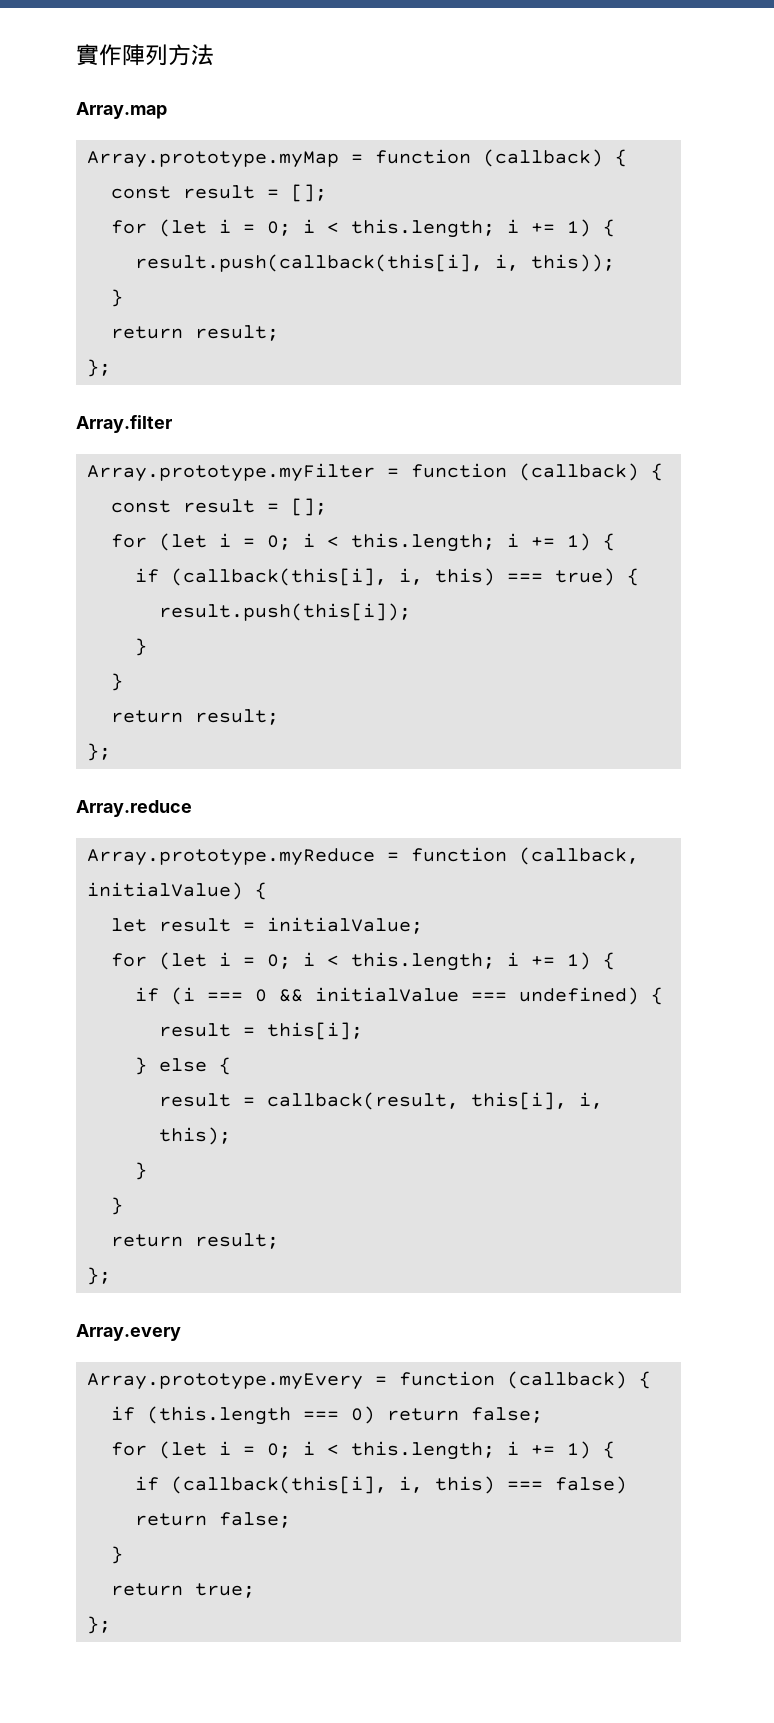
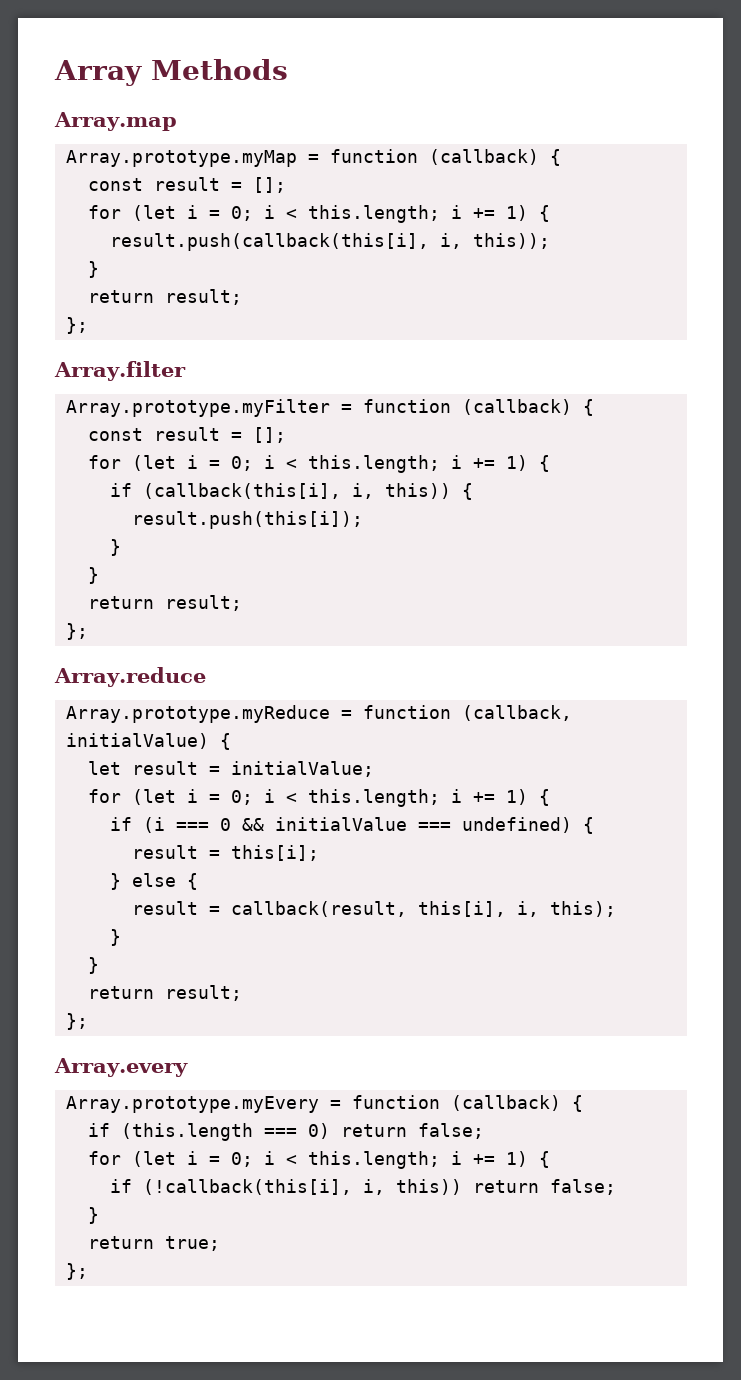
- 實作陣列方法
+ Array Methods
- if (callback(this[i], i, this) === true) {
+ if (callback(this[i], i, this)) {
- if (callback(this[i], i, this) === false) return false;
+ if (!callback(this[i], i, this)) return false;

